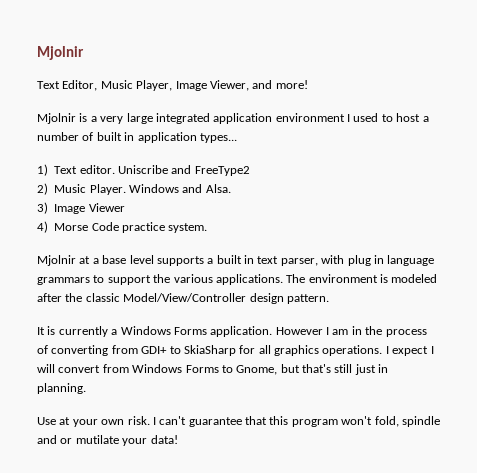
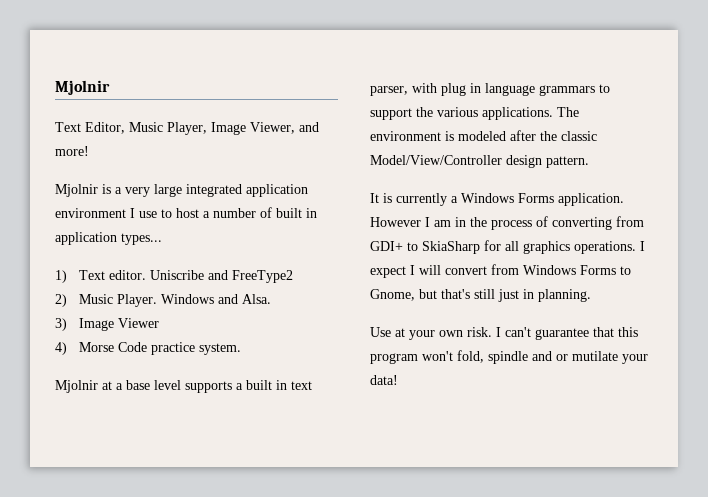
- Mjolnir is a very large integrated application environment I used to host a number of built in application types...
+ Mjolnir is a very large integrated application environment I use to host a number of built in application types...

